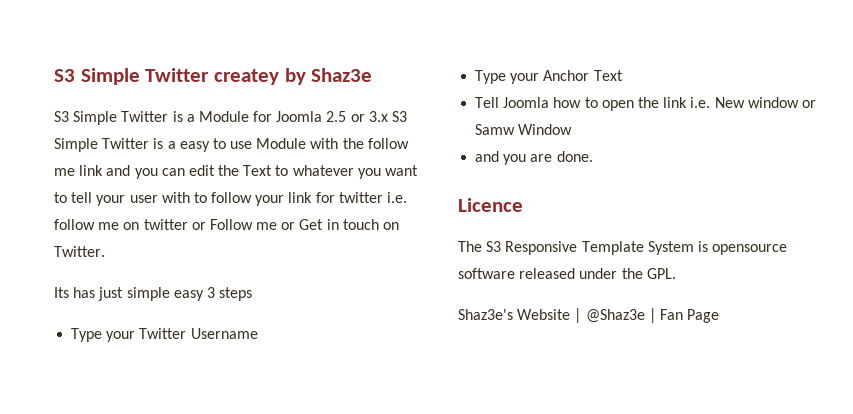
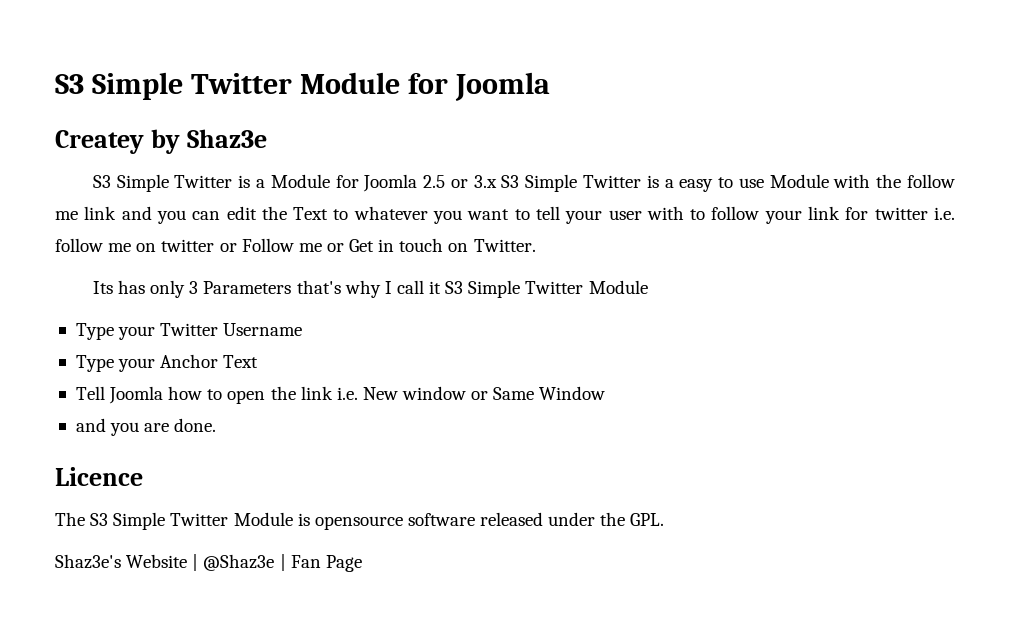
- S3 Simple Twitter createy by Shaz3e
+ S3 Simple Twitter Module for Joomla
+ Createy by Shaz3e
- Its has just simple easy 3 steps
+ Its has only 3 Parameters that's why I call it S3 Simple Twitter Module
- Tell Joomla how to open the link i.e. New window or Samw Window
+ Tell Joomla how to open the link i.e. New window or Same Window
- The S3 Responsive Template System is opensource software released under the GPL.
+ The S3 Simple Twitter Module is opensource software released under the GPL.

